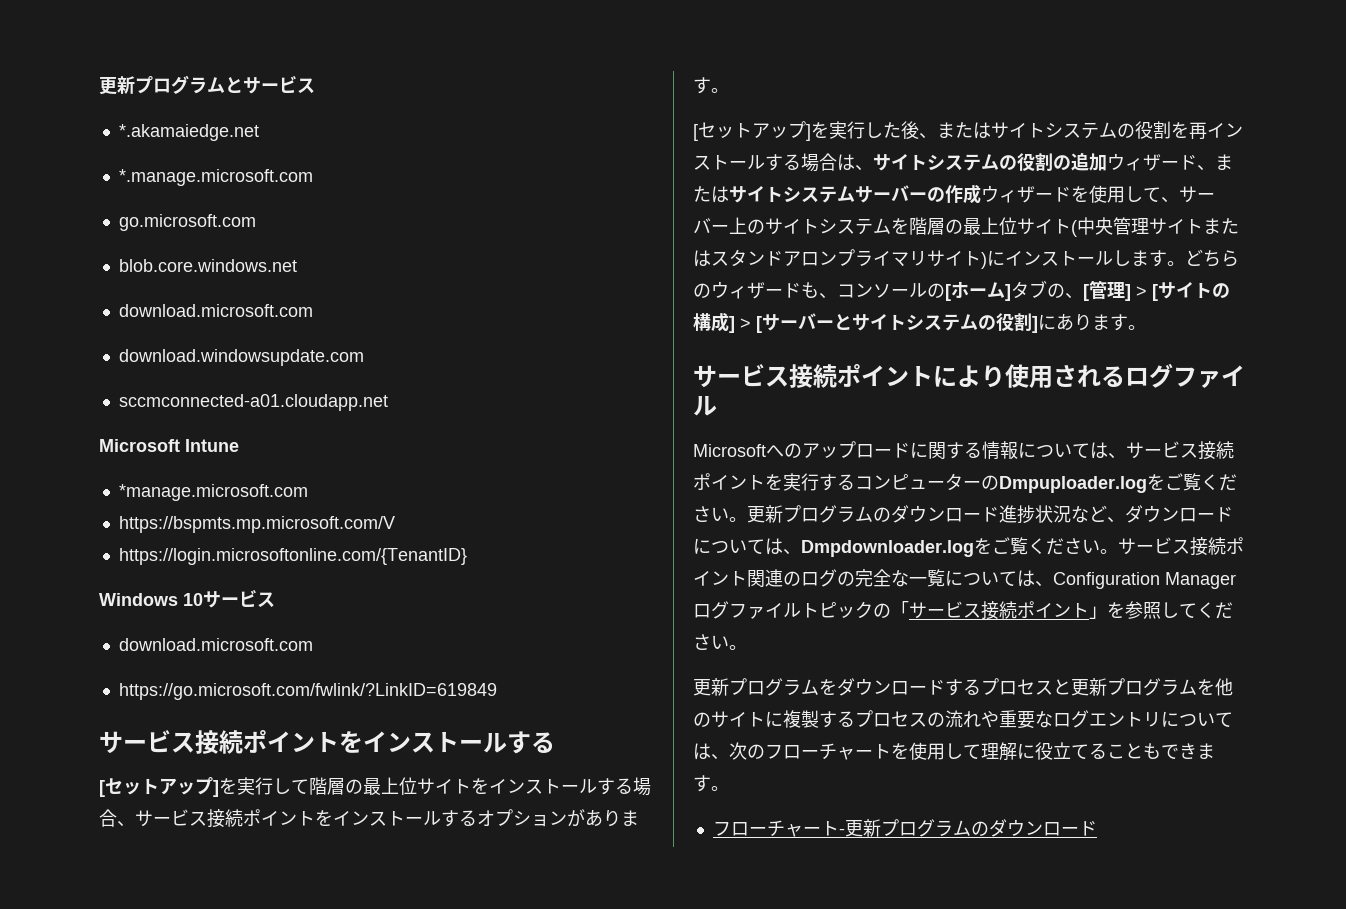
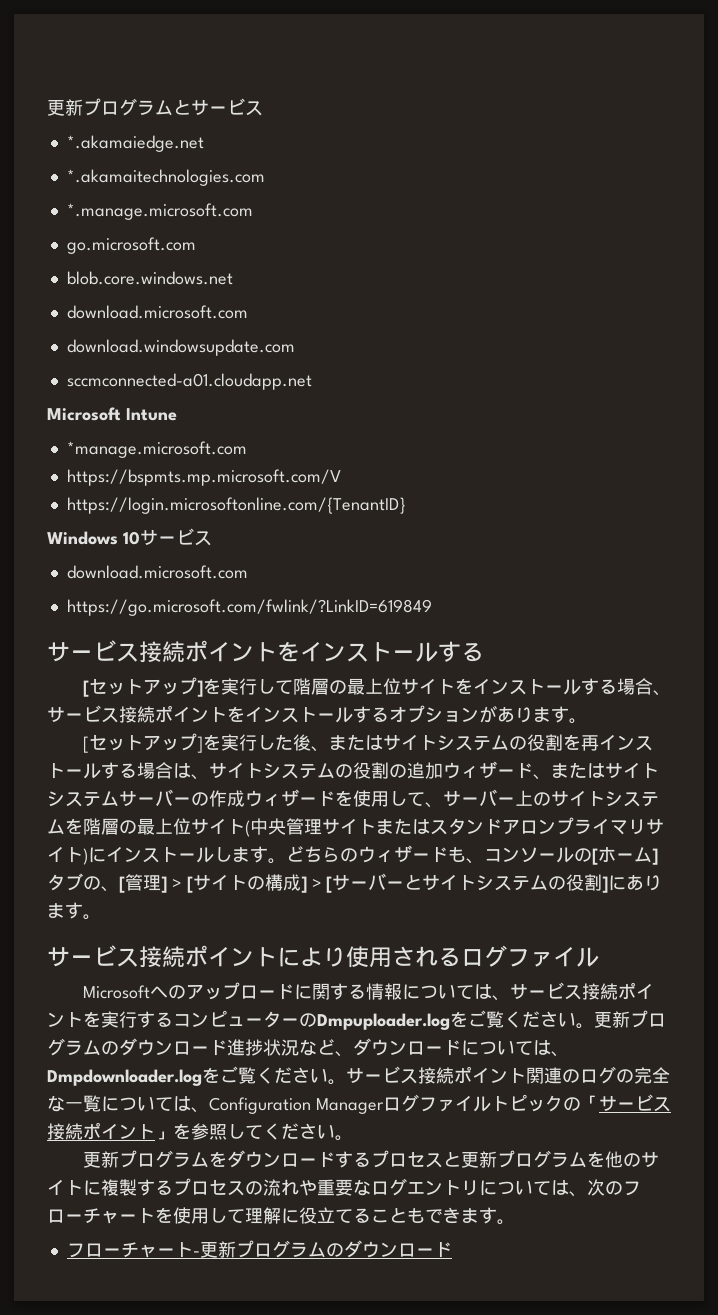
+ *.akamaitechnologies.com

